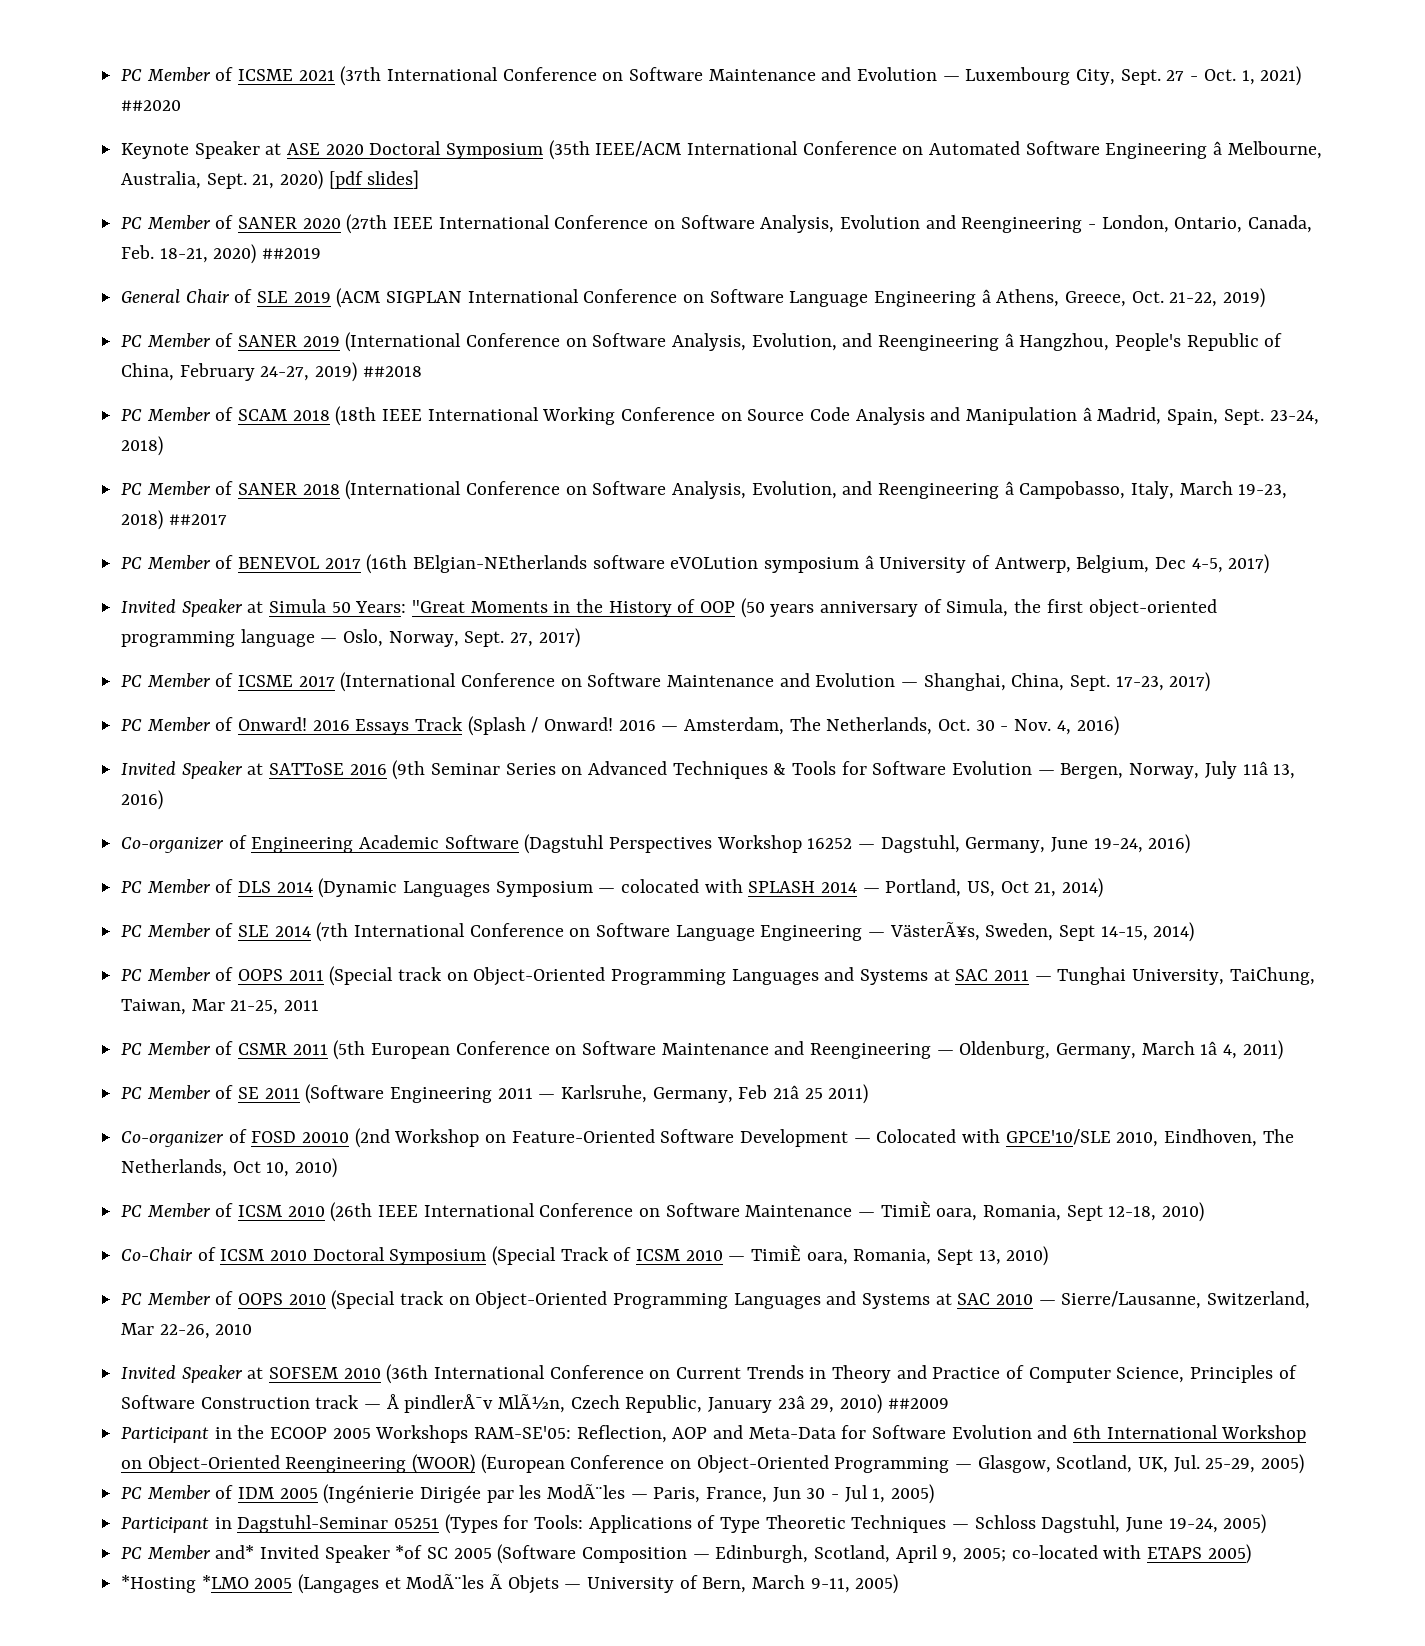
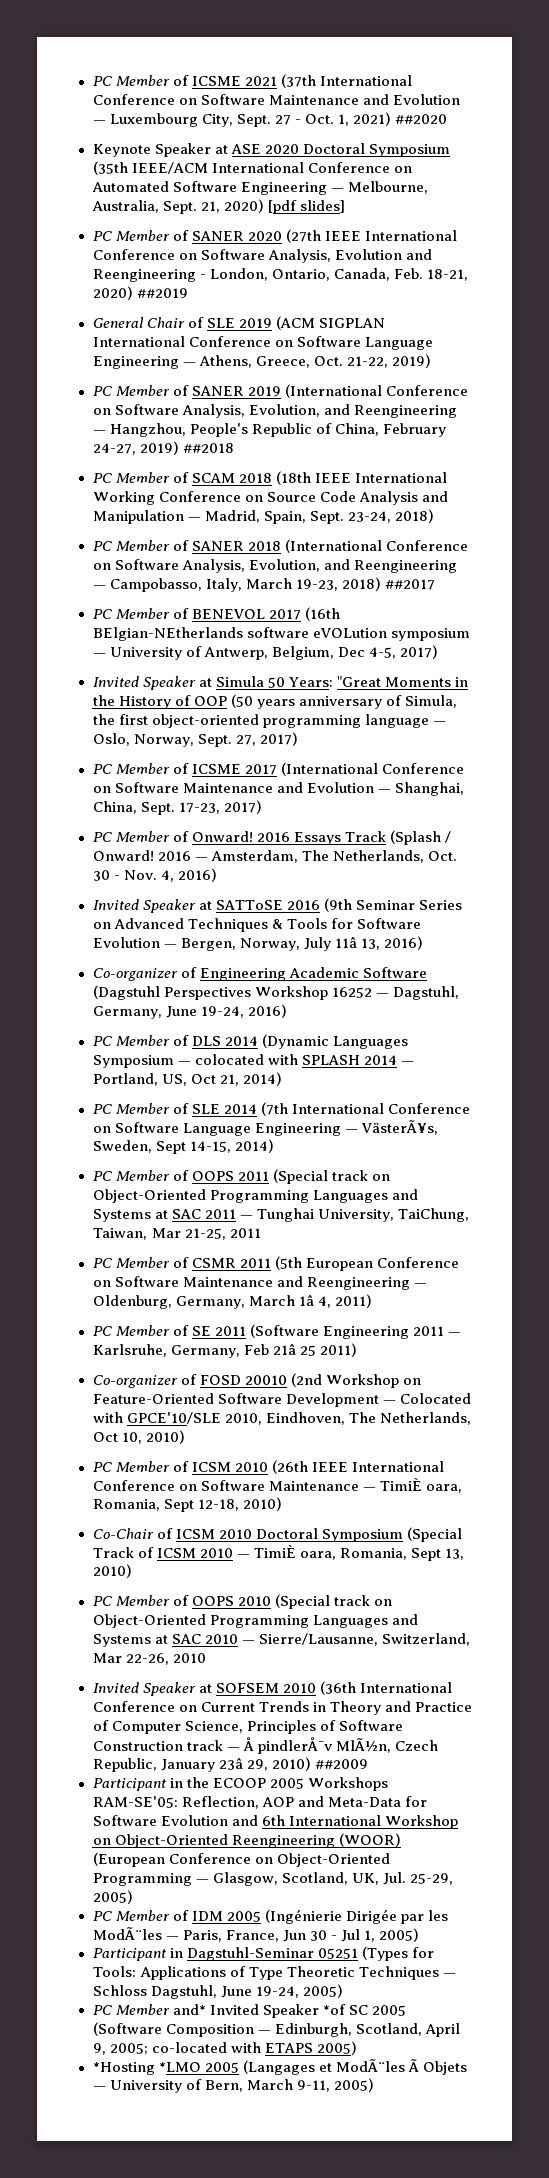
- Keynote Speaker at ASE 2020 Doctoral Symposium (35th IEEE/ACM International Conference on Automated Software Engineering â Melbourne, Australia, Sept.
+ Keynote Speaker at ASE 2020 Doctoral Symposium (35th IEEE/ACM International Conference on Automated Software Engineering — Melbourne, Australia, Sept.
- General Chair of SLE 2019 (ACM SIGPLAN International Conference on Software Language Engineering â Athens, Greece, Oct. 21-22, 2019)
+ General Chair of SLE 2019 (ACM SIGPLAN International Conference on Software Language Engineering — Athens, Greece, Oct. 21-22, 2019)
- PC Member of SANER 2019 (International Conference on Software Analysis, Evolution, and Reengineering â Hangzhou, People's Republic of China, February 24-27, 2019) ##2018
+ PC Member of SANER 2019 (International Conference on Software Analysis, Evolution, and Reengineering — Hangzhou, People's Republic of China, February 24-27, 2019) ##2018
- PC Member of SCAM 2018 (18th IEEE International Working Conference on Source Code Analysis and Manipulation â Madrid, Spain, Sept.
+ PC Member of SCAM 2018 (18th IEEE International Working Conference on Source Code Analysis and Manipulation — Madrid, Spain, Sept.
- PC Member of SANER 2018 (International Conference on Software Analysis, Evolution, and Reengineering â Campobasso, Italy, March 19-23, 2018) ##2017
+ PC Member of SANER 2018 (International Conference on Software Analysis, Evolution, and Reengineering — Campobasso, Italy, March 19-23, 2018) ##2017
- PC Member of BENEVOL 2017 (16th BElgian-NEtherlands software eVOLution symposium â University of Antwerp, Belgium, Dec 4-5, 2017)
+ PC Member of BENEVOL 2017 (16th BElgian-NEtherlands software eVOLution symposium — University of Antwerp, Belgium, Dec 4-5, 2017)

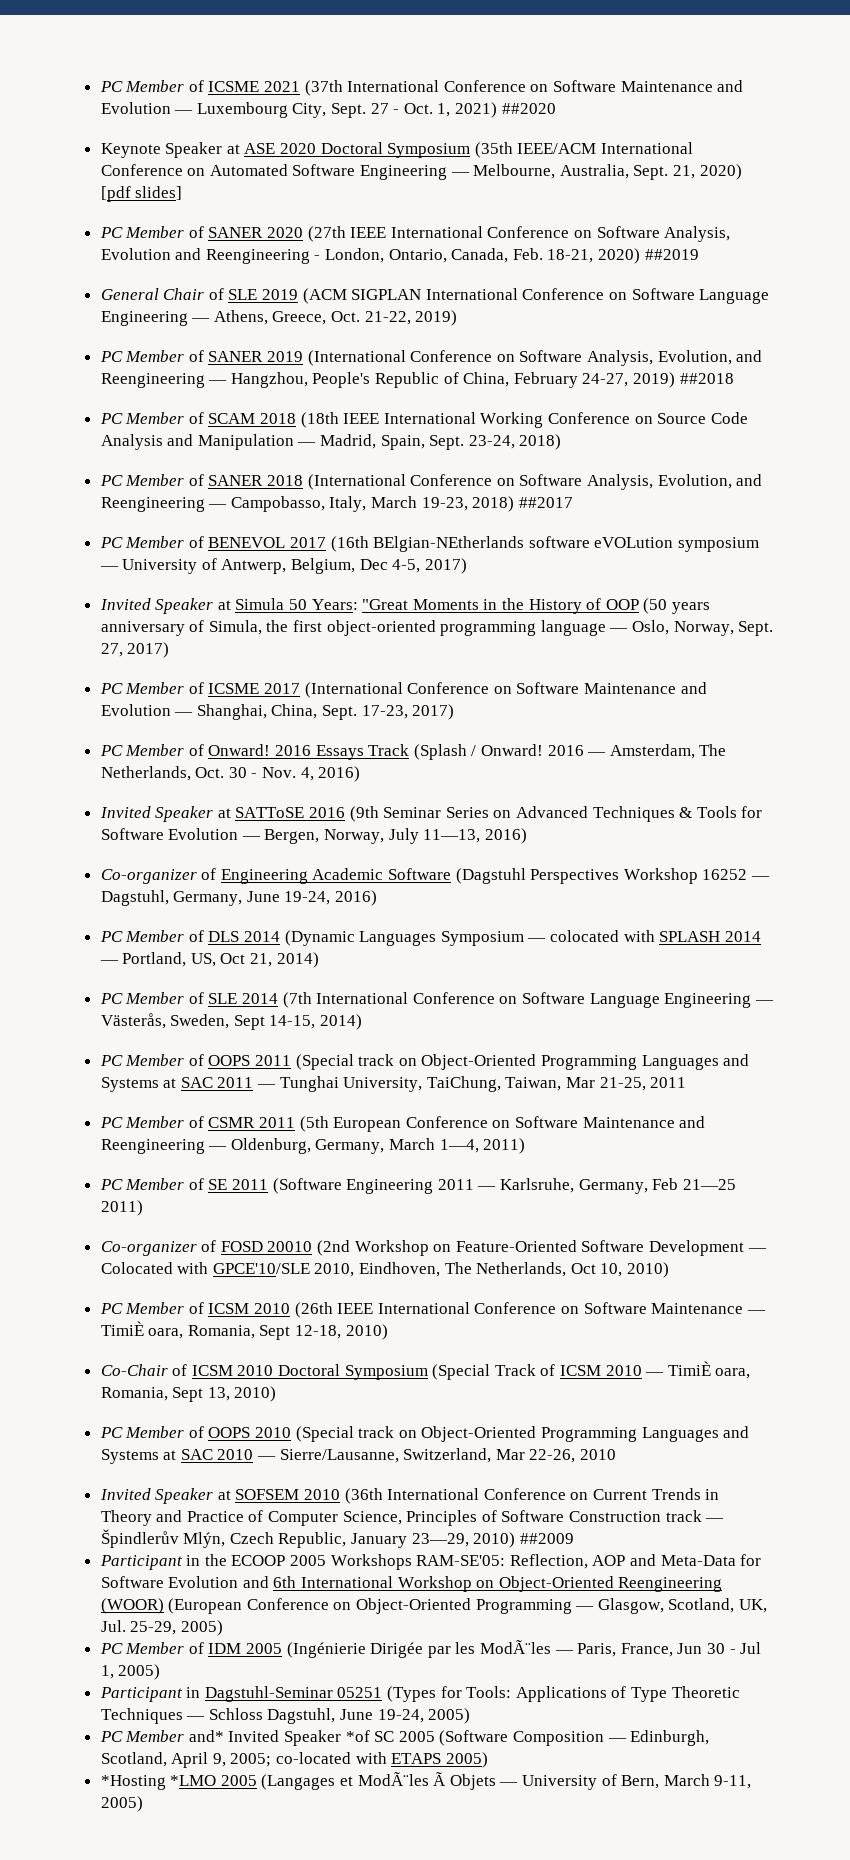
- Invited Speaker at SATToSE 2016 (9th Seminar Series on Advanced Techniques & Tools for Software Evolution — Bergen, Norway, July 11â 13, 2016)
+ Invited Speaker at SATToSE 2016 (9th Seminar Series on Advanced Techniques & Tools for Software Evolution — Bergen, Norway, July 11—13, 2016)
- PC Member of SLE 2014 (7th International Conference on Software Language Engineering — VästerÃ¥s, Sweden, Sept 14-15, 2014)
+ PC Member of SLE 2014 (7th International Conference on Software Language Engineering — Västerås, Sweden, Sept 14-15, 2014)
- PC Member of CSMR 2011 (5th European Conference on Software Maintenance and Reengineering — Oldenburg, Germany, March 1â 4, 2011)
+ PC Member of CSMR 2011 (5th European Conference on Software Maintenance and Reengineering — Oldenburg, Germany, March 1—4, 2011)
- PC Member of SE 2011 (Software Engineering 2011 — Karlsruhe, Germany, Feb 21â 25 2011)
+ PC Member of SE 2011 (Software Engineering 2011 — Karlsruhe, Germany, Feb 21—25 2011)
- Invited Speaker at SOFSEM 2010 (36th International Conference on Current Trends in Theory and Practice of Computer Science, Principles of Software Construction track — Å pindlerÅ¯v MlÃ½n, Czech Republic, January 23â 29, 2010) ##2009
+ Invited Speaker at SOFSEM 2010 (36th International Conference on Current Trends in Theory and Practice of Computer Science, Principles of Software Construction track — Špindlerův Mlýn, Czech Republic, January 23—29, 2010) ##2009

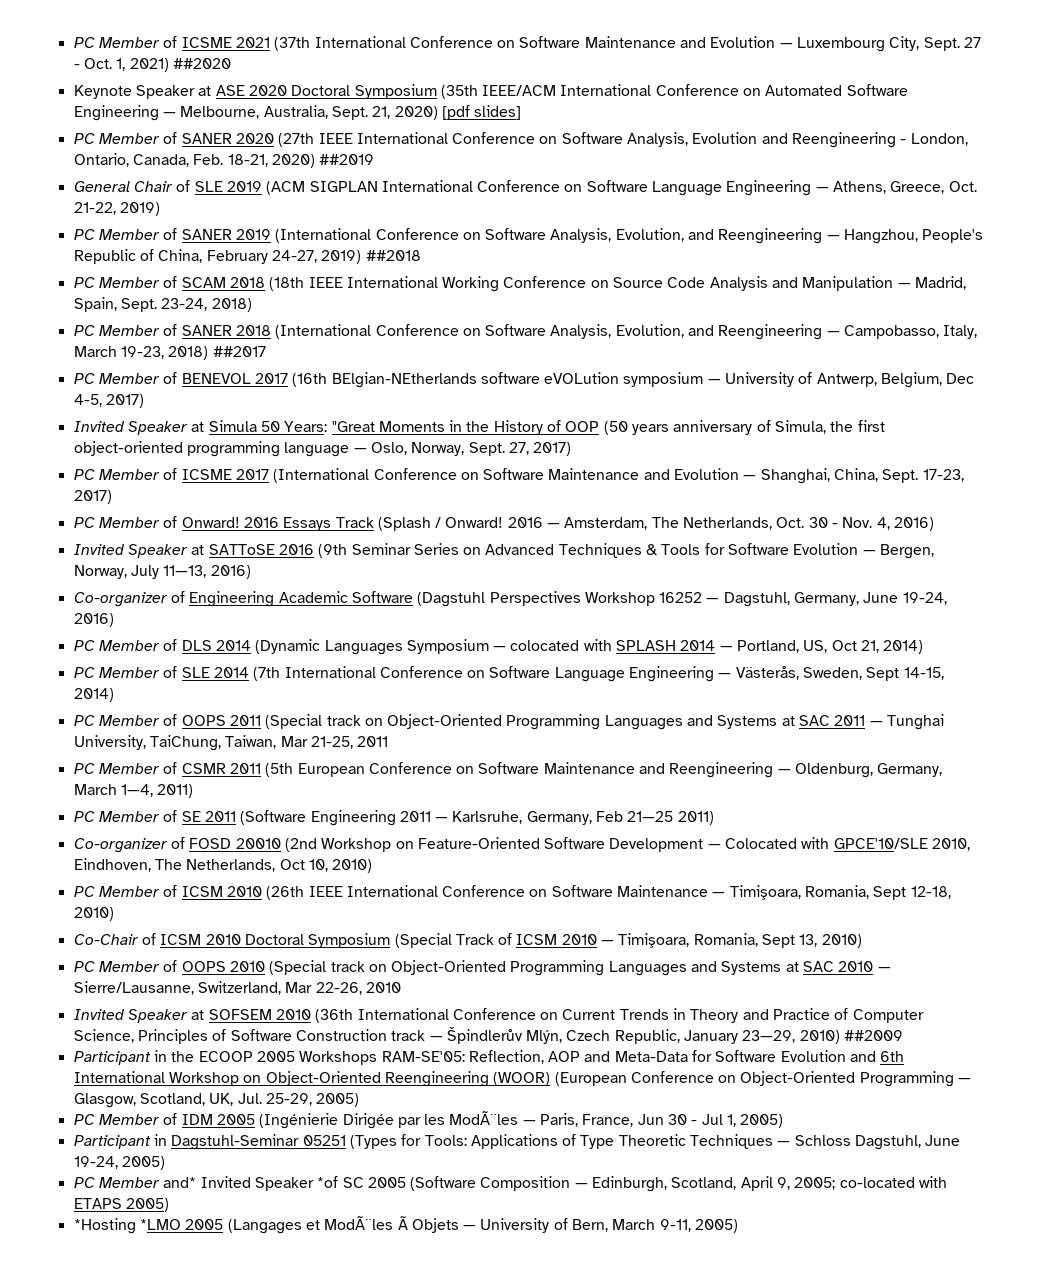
- PC Member of ICSM 2010 (26th IEEE International Conference on Software Maintenance — TimiÈ oara, Romania, Sept 12-18, 2010)
+ PC Member of ICSM 2010 (26th IEEE International Conference on Software Maintenance — Timişoara, Romania, Sept 12-18, 2010)
- Co-Chair of ICSM 2010 Doctoral Symposium (Special Track of ICSM 2010 — TimiÈ oara, Romania, Sept 13, 2010)
+ Co-Chair of ICSM 2010 Doctoral Symposium (Special Track of ICSM 2010 — Timişoara, Romania, Sept 13, 2010)

